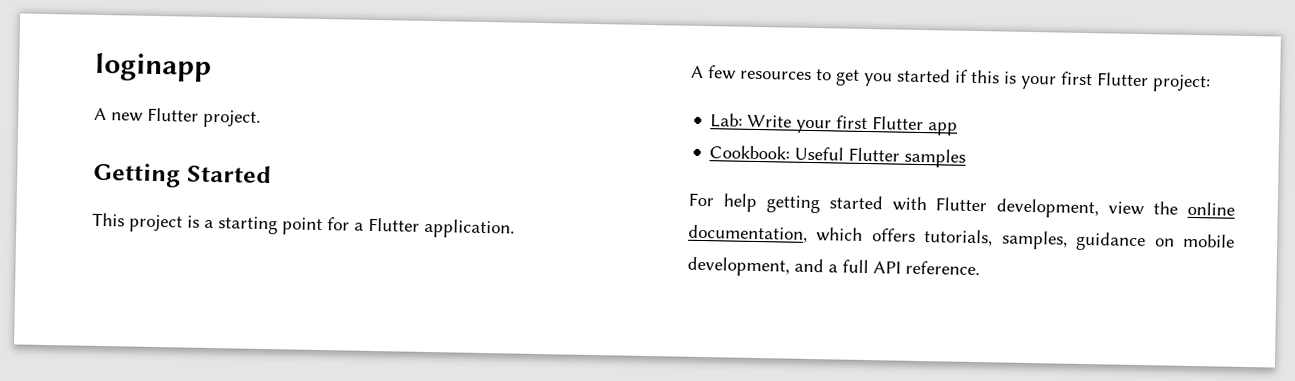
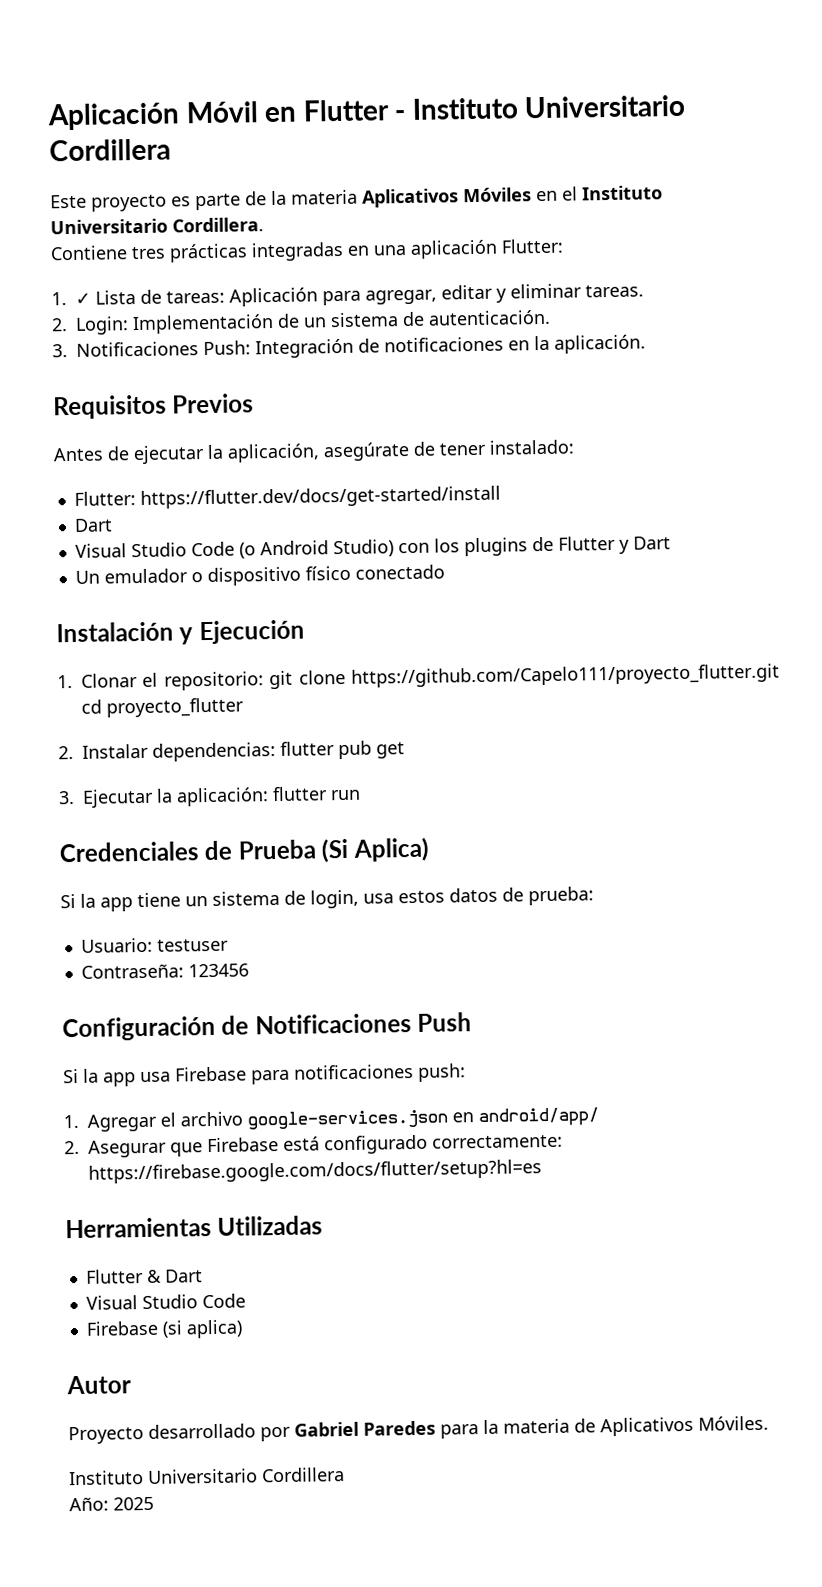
- loginapp
- A new Flutter project.
- Getting Started
- This project is a starting point for a Flutter application.
- A few resources to get you started if this is your first Flutter project:
- Lab: Write your first Flutter app
- Cookbook: Useful Flutter samples
- For help getting started with Flutter development, view the online documentation, which offers tutorials, samples, guidance on mobile development, and a full API reference.
+ Aplicación Móvil en Flutter - Instituto Universitario Cordillera
+ Este proyecto es parte de la materia Aplicativos Móviles en el Instituto Universitario Cordillera.
+ Contiene tres prácticas integradas en una aplicación Flutter:
+ 1. ✓ Lista de tareas: Aplicación para agregar, editar y eliminar tareas.
+ 2. Login: Implementación de un sistema de autenticación.
+ 3. Notificaciones Push: Integración de notificaciones en la aplicación.
+ Requisitos Previos
+ Antes de ejecutar la aplicación, asegúrate de tener instalado:
+ Flutter: https://flutter.dev/docs/get-started/install
+ Dart
+ Visual Studio Code (o Android Studio) con los plugins de Flutter y Dart
+ Un emulador o dispositivo físico conectado
+ Instalación y Ejecución
+ 1. Clonar el repositorio: git clone https://github.com/Capelo111/proyecto_flutter.git cd proyecto_flutter
+ 2. Instalar dependencias: flutter pub get
+ 3. Ejecutar la aplicación: flutter run
+ Credenciales de Prueba (Si Aplica)
+ Si la app tiene un sistema de login, usa estos datos de prueba:
+ Usuario: testuser
+ Contraseña: 123456
+ Configuración de Notificaciones Push
+ Si la app usa Firebase para notificaciones push:
+ 1. Agregar el archivo google-services.json en android/app/
+ 2. Asegurar que Firebase está configurado correctamente: https://firebase.google.com/docs/flutter/setup?hl=es
+ Herramientas Utilizadas
+ Flutter & Dart
+ Visual Studio Code
+ Firebase (si aplica)
+ Autor
+ Proyecto desarrollado por Gabriel Paredes para la materia de Aplicativos Móviles.
+ Instituto Universitario Cordillera
+ Año: 2025

